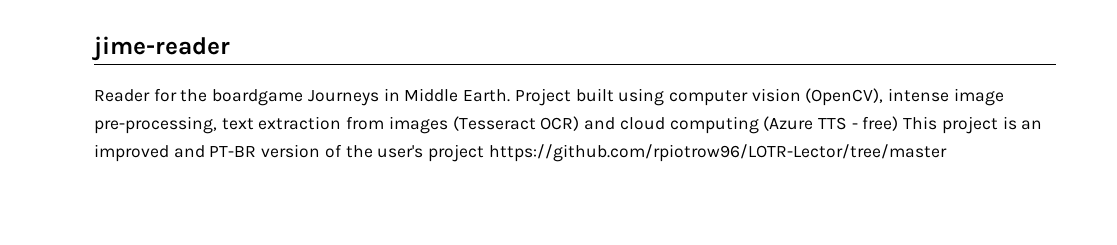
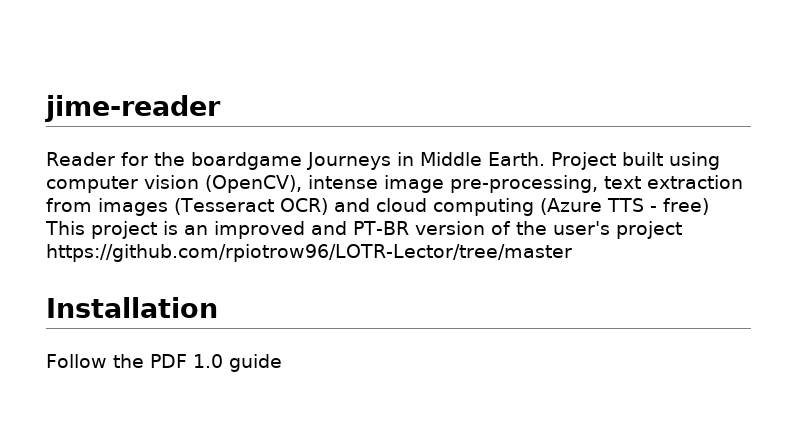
+ Installation
+ Follow the PDF 1.0 guide

